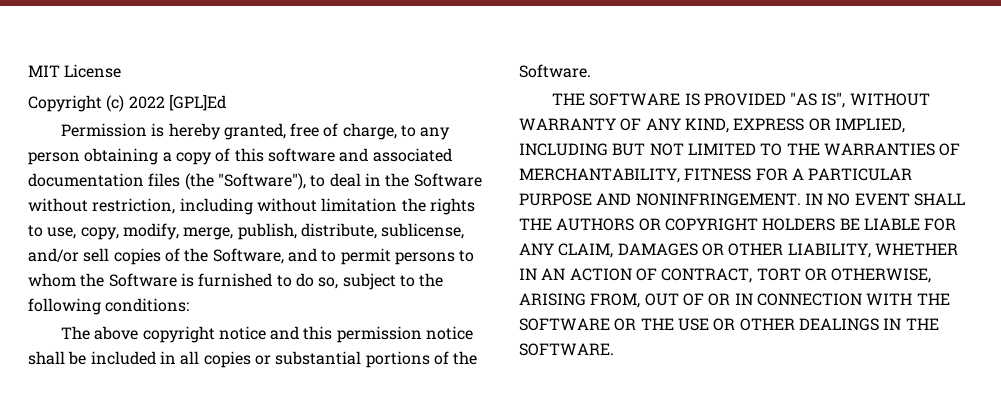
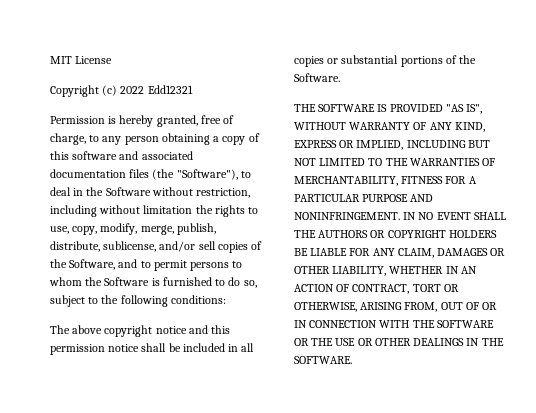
- Copyright (c) 2022 [GPL]Ed
+ Copyright (c) 2022 Edd12321

